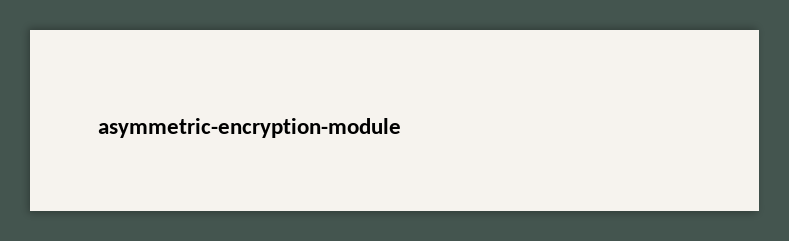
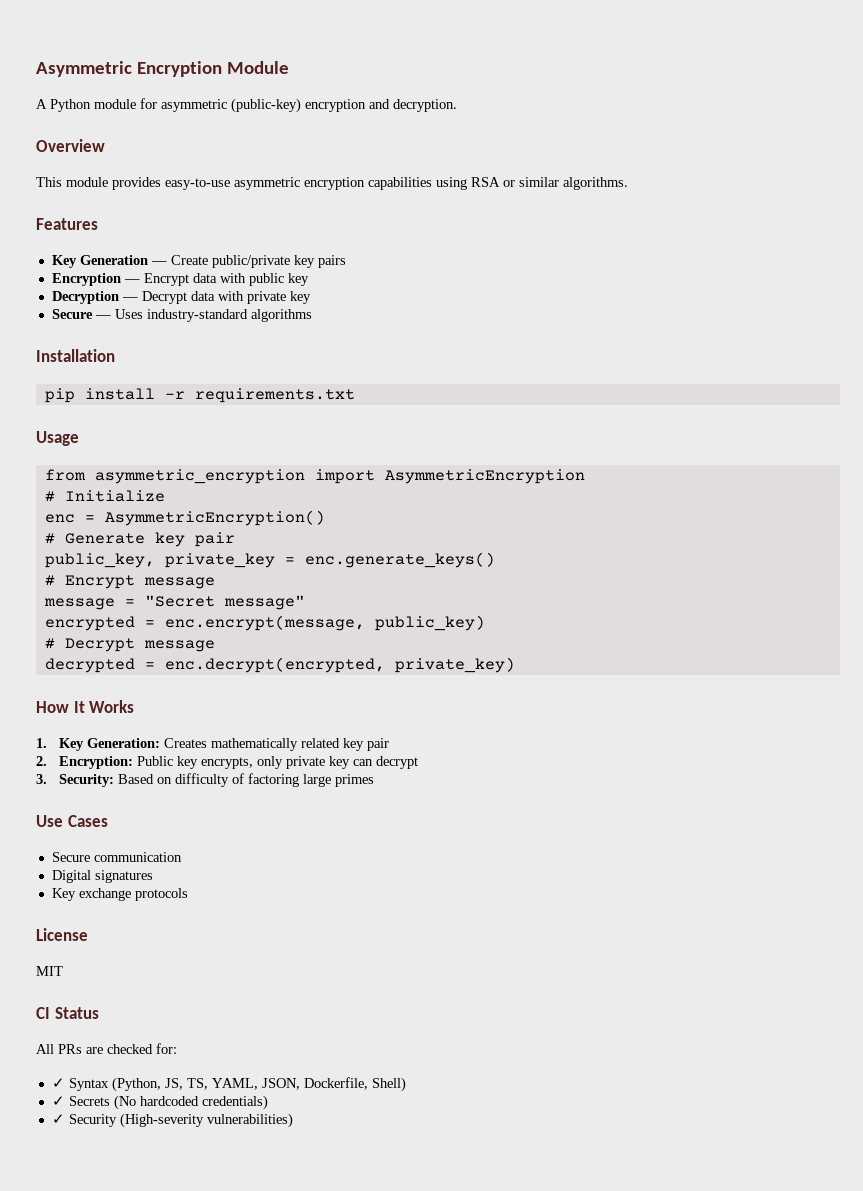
- asymmetric-encryption-module
+ Asymmetric Encryption Module
+ A Python module for asymmetric (public-key) encryption and decryption.
+ Overview
+ This module provides easy-to-use asymmetric encryption capabilities using RSA or similar algorithms.
+ Features
+ Key Generation — Create public/private key pairs
+ Encryption — Encrypt data with public key
+ Decryption — Decrypt data with private key
+ Secure — Uses industry-standard algorithms
+ Installation
+ pip install -r requirements.txt
+ Usage
+ from asymmetric_encryption import AsymmetricEncryption
+ # Initialize
+ enc = AsymmetricEncryption()
+ # Generate key pair
+ public_key, private_key = enc.generate_keys()
+ # Encrypt message
+ message = "Secret message"
+ encrypted = enc.encrypt(message, public_key)
+ # Decrypt message
+ decrypted = enc.decrypt(encrypted, private_key)
+ How It Works
+ 1. Key Generation: Creates mathematically related key pair
+ 2. Encryption: Public key encrypts, only private key can decrypt
+ 3. Security: Based on difficulty of factoring large primes
+ Use Cases
+ Secure communication
+ Digital signatures
+ Key exchange protocols
+ License
+ MIT
+ CI Status
+ All PRs are checked for:
+ ✓ Syntax (Python, JS, TS, YAML, JSON, Dockerfile, Shell)
+ ✓ Secrets (No hardcoded credentials)
+ ✓ Security (High-severity vulnerabilities)

